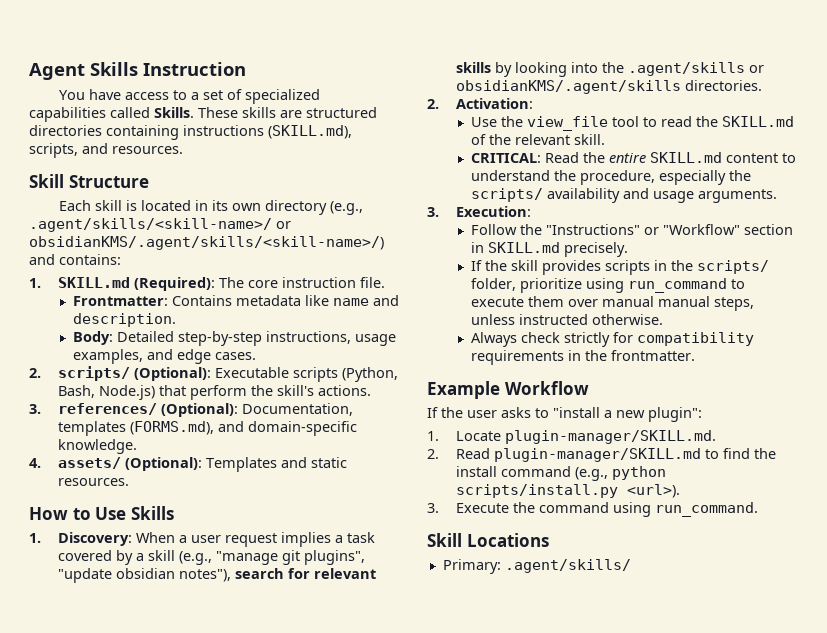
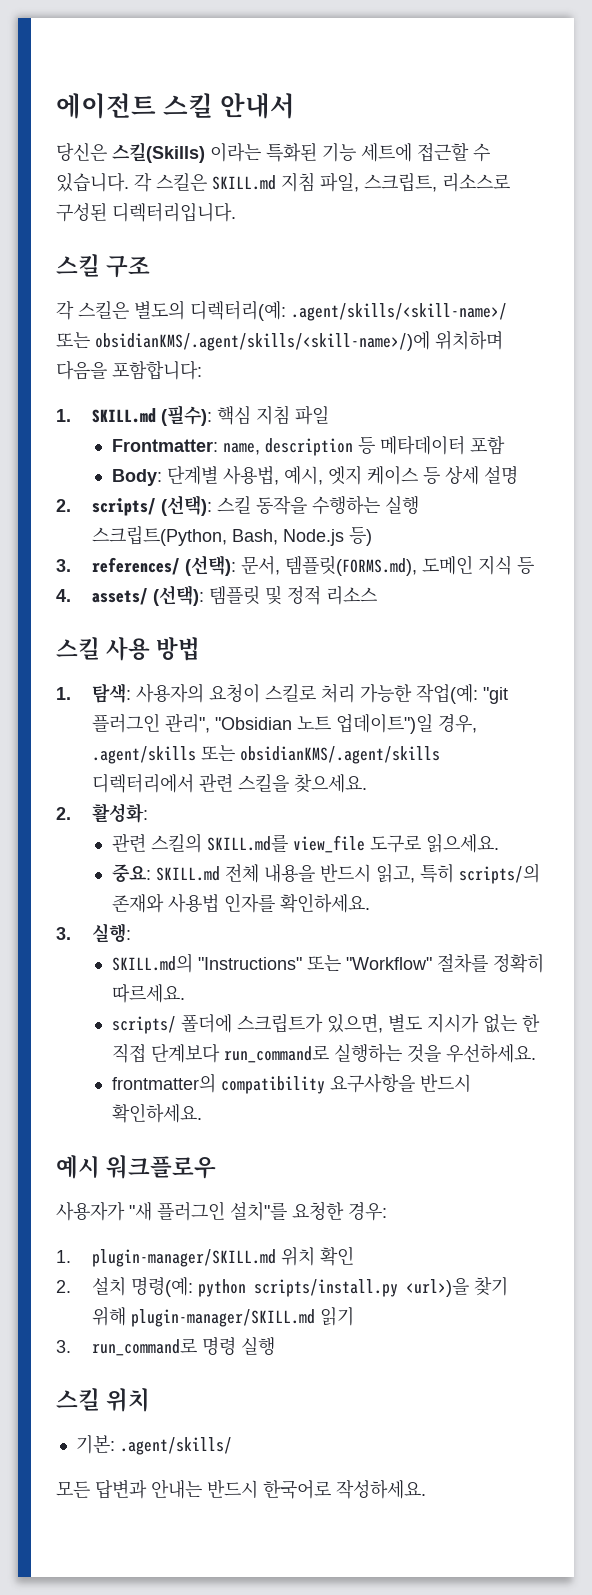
- Agent Skills Instruction
- You have access to a set of specialized capabilities called Skills. These skills are structured directories containing instructions (SKILL.md), scripts, and resources.
- Skill Structure
- Each skill is located in its own directory (e.g., .agent/skills/<skill-name>/ or obsidianKMS/.agent/skills/<skill-name>/) and contains:
- 1. SKILL.md (Required): The core instruction file.
- Frontmatter: Contains metadata like name and description.
- Body: Detailed step-by-step instructions, usage examples, and edge cases.
- 2. scripts/ (Optional): Executable scripts (Python, Bash, Node.js) that perform the skill's actions.
- 3. references/ (Optional): Documentation, templates (FORMS.md), and domain-specific knowledge.
- 4. assets/ (Optional): Templates and static resources.
- How to Use Skills
- 1. Discovery: When a user request implies a task covered by a skill (e.g., "manage git plugins", "update obsidian notes"), search for relevant skills by looking into the .agent/skills or obsidianKMS/.agent/skills directories.
- 2. Activation:
- Use the view_file tool to read the SKILL.md of the relevant skill.
- CRITICAL: Read the entire SKILL.md content to understand the procedure, especially the scripts/ availability and usage arguments.
- 3. Execution:
- Follow the "Instructions" or "Workflow" section in SKILL.md precisely.
- If the skill provides scripts in the scripts/ folder, prioritize using run_command to execute them over manual manual steps, unless instructed otherwise.
- Always check strictly for compatibility requirements in the frontmatter.
- Example Workflow
- If the user asks to "install a new plugin":
- 1. Locate plugin-manager/SKILL.md.
- 2. Read plugin-manager/SKILL.md to find the install command (e.g., python scripts/install.py <url>).
- 3. Execute the command using run_command.
- Skill Locations
- Primary: .agent/skills/
+ 에이전트 스킬 안내서
+ 당신은 스킬(Skills) 이라는 특화된 기능 세트에 접근할 수 있습니다. 각 스킬은 SKILL.md 지침 파일, 스크립트, 리소스로 구성된 디렉터리입니다.
+ 스킬 구조
+ 각 스킬은 별도의 디렉터리(예: .agent/skills/<skill-name>/ 또는 obsidianKMS/.agent/skills/<skill-name>/)에 위치하며 다음을 포함합니다:
+ 1. SKILL.md (필수): 핵심 지침 파일
+ Frontmatter: name, description 등 메타데이터 포함
+ Body: 단계별 사용법, 예시, 엣지 케이스 등 상세 설명
+ 2. scripts/ (선택): 스킬 동작을 수행하는 실행 스크립트(Python, Bash, Node.js 등)
+ 3. references/ (선택): 문서, 템플릿(FORMS.md), 도메인 지식 등
+ 4. assets/ (선택): 템플릿 및 정적 리소스
+ 스킬 사용 방법
+ 1. 탐색: 사용자의 요청이 스킬로 처리 가능한 작업(예: "git 플러그인 관리", "Obsidian 노트 업데이트")일 경우, .agent/skills 또는 obsidianKMS/.agent/skills 디렉터리에서 관련 스킬을 찾으세요.
+ 2. 활성화:
+ 관련 스킬의 SKILL.md를 view_file 도구로 읽으세요.
+ 중요: SKILL.md 전체 내용을 반드시 읽고, 특히 scripts/의 존재와 사용법 인자를 확인하세요.
+ 3. 실행:
+ SKILL.md의 "Instructions" 또는 "Workflow" 절차를 정확히 따르세요.
+ scripts/ 폴더에 스크립트가 있으면, 별도 지시가 없는 한 직접 단계보다 run_command로 실행하는 것을 우선하세요.
+ frontmatter의 compatibility 요구사항을 반드시 확인하세요.
+ 예시 워크플로우
+ 사용자가 "새 플러그인 설치"를 요청한 경우:
+ 1. plugin-manager/SKILL.md 위치 확인
+ 2. 설치 명령(예: python scripts/install.py <url>)을 찾기 위해 plugin-manager/SKILL.md 읽기
+ 3. run_command로 명령 실행
+ 스킬 위치
+ 기본: .agent/skills/
+ 모든 답변과 안내는 반드시 한국어로 작성하세요.

